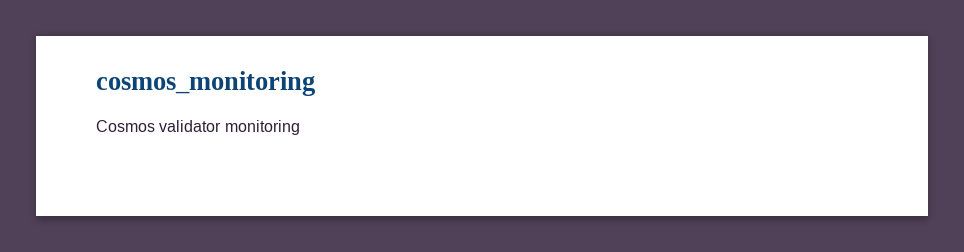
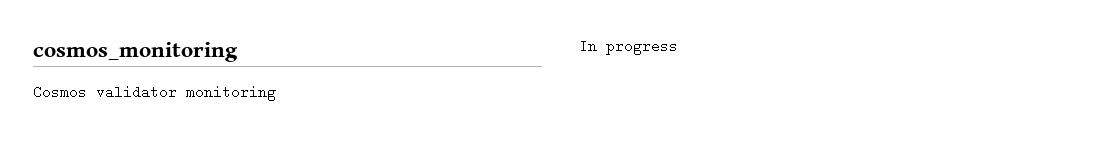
+ In progress

